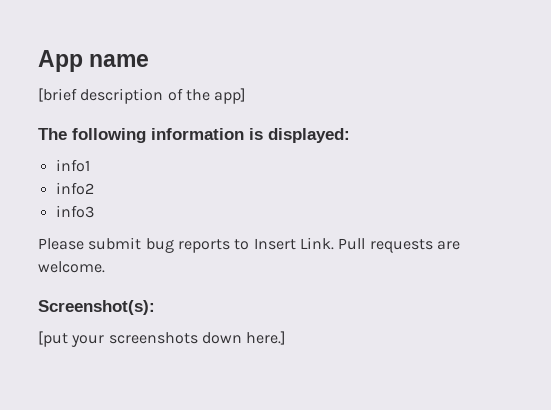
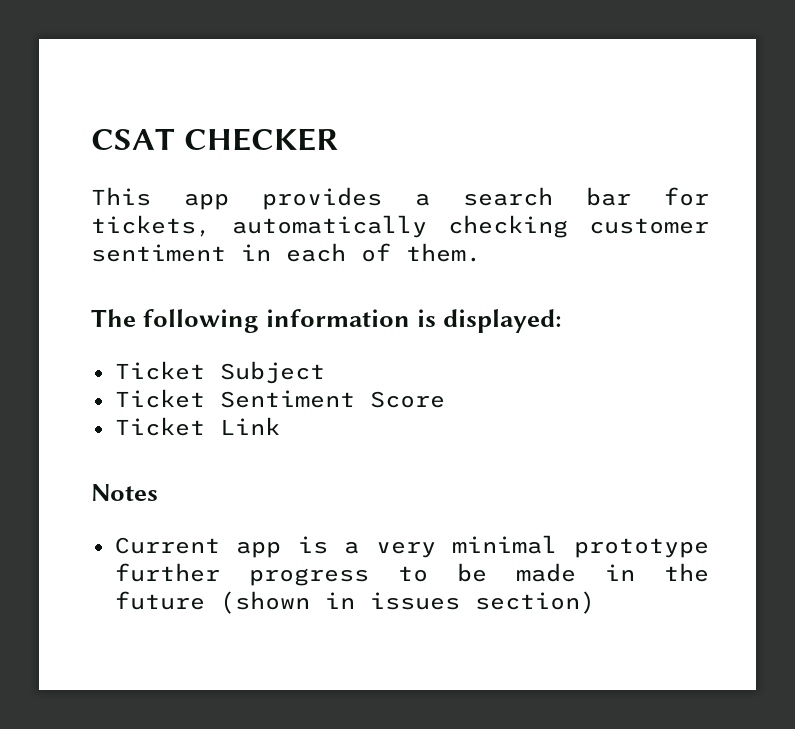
- App name
- [brief description of the app]
+ CSAT CHECKER
+ This app provides a search bar for tickets, automatically checking customer sentiment in each of them.
- info1
- info2
- info3
- Please submit bug reports to Insert Link. Pull requests are welcome.
- Screenshot(s):
- [put your screenshots down here.]
+ Ticket Subject
+ Ticket Sentiment Score
+ Ticket Link
+ Notes
+ Current app is a very minimal prototype further progress to be made in the future (shown in issues section)

